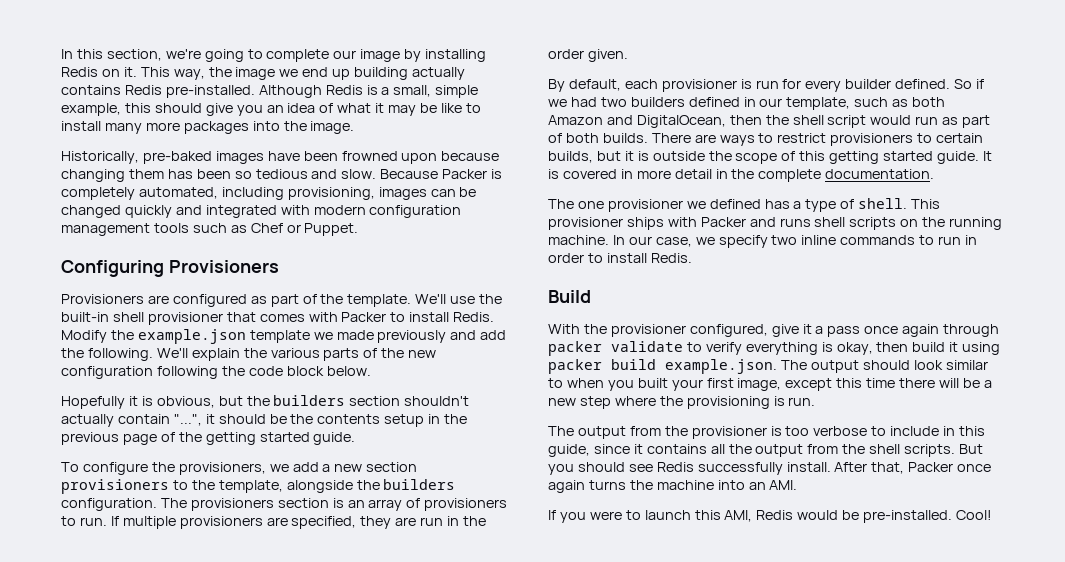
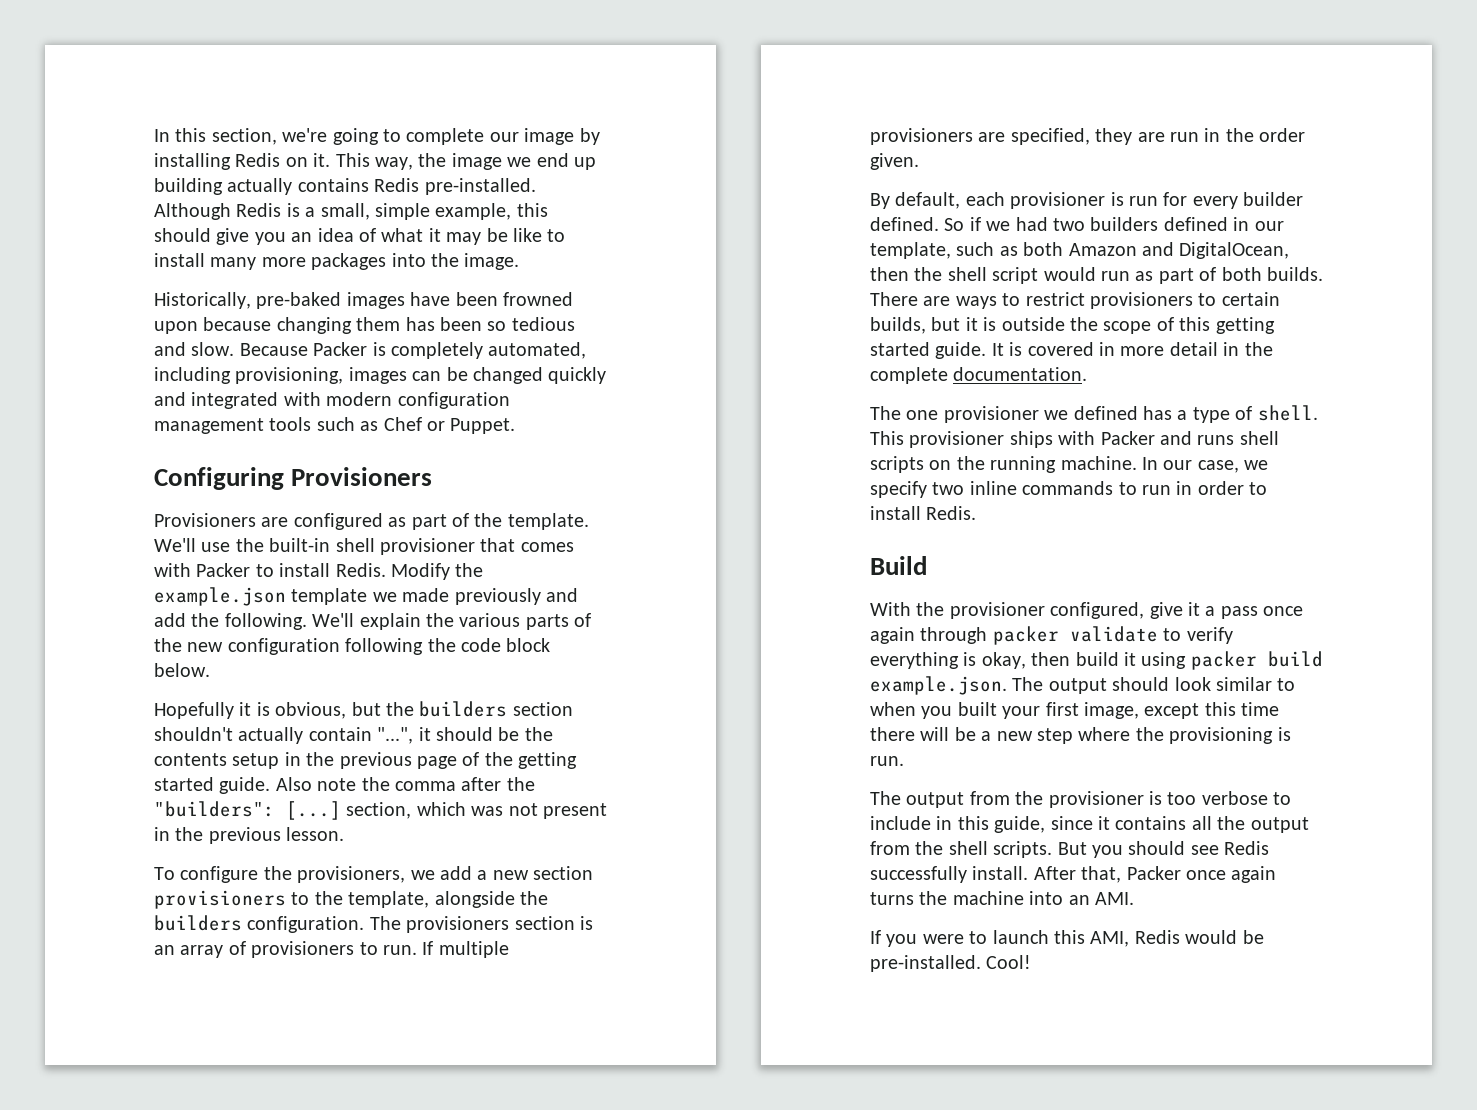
+ Also note the comma after the "builders": [...] section, which was not present in the previous lesson.

